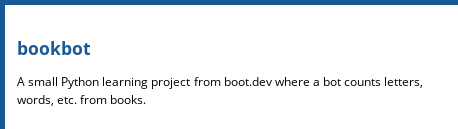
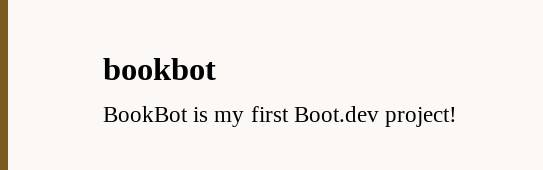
- A small Python learning project from boot.dev where a bot counts letters, words, etc. from books.
+ BookBot is my first Boot.dev project!

